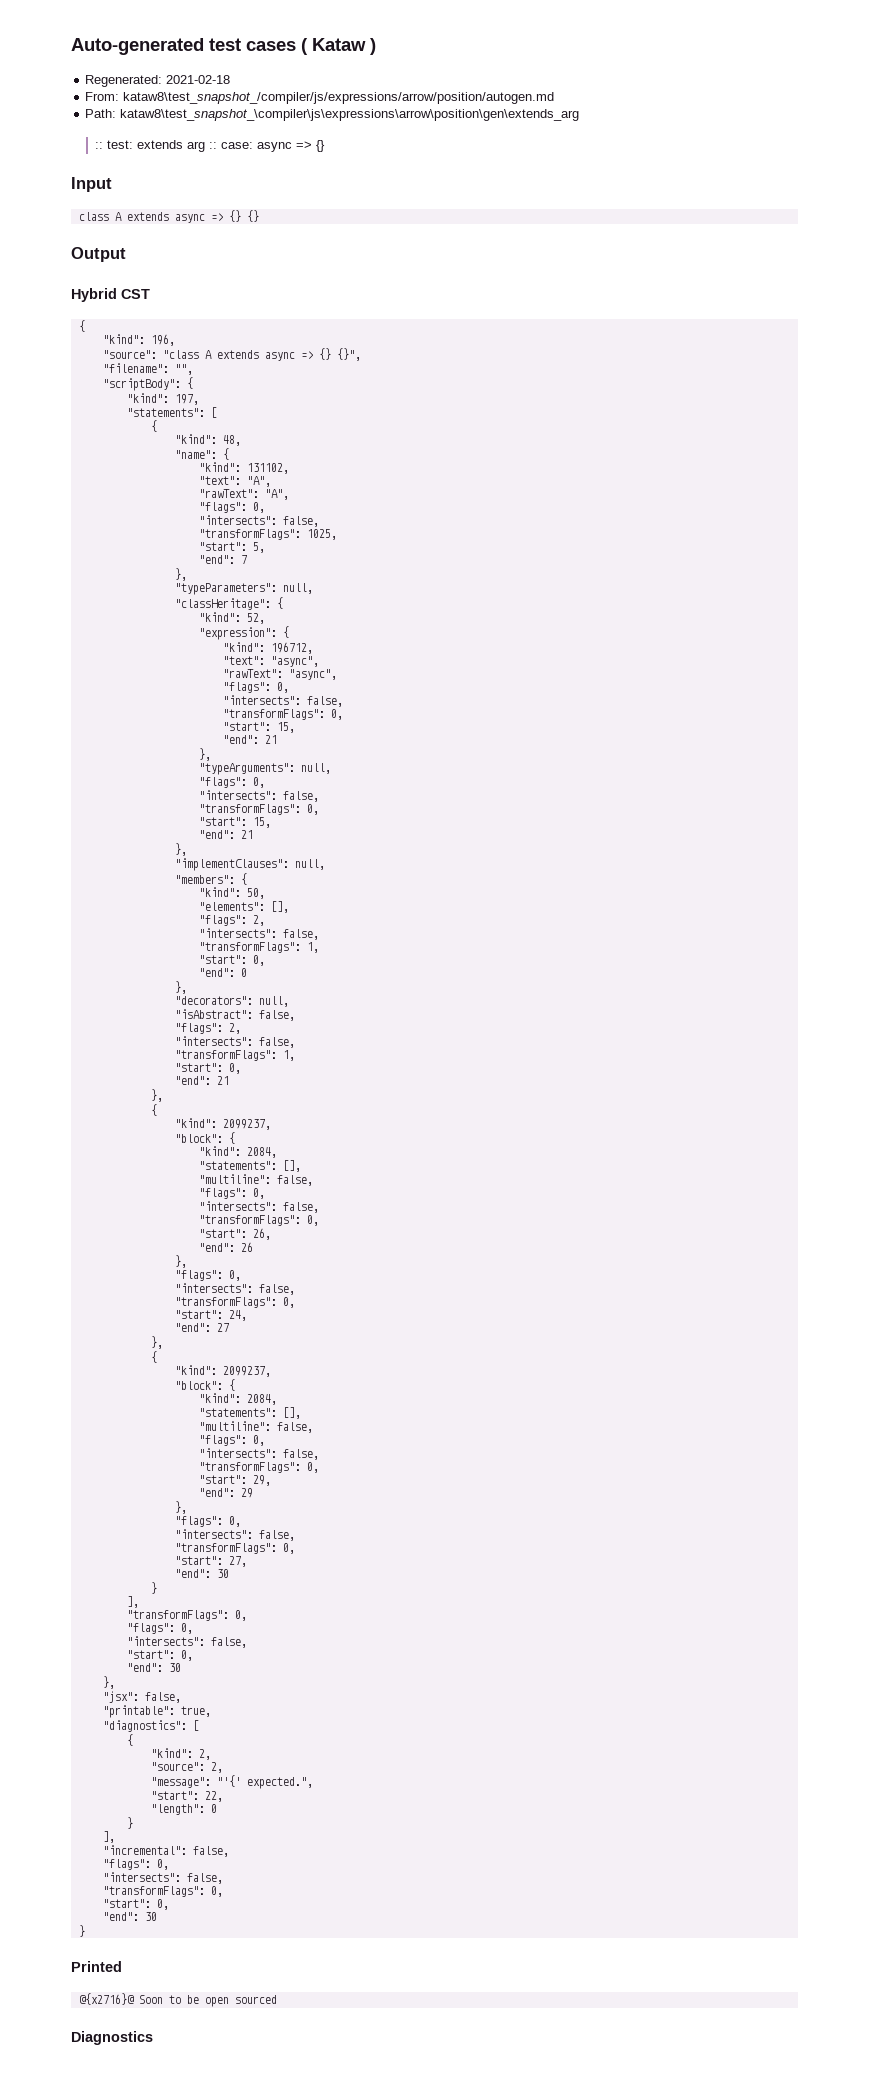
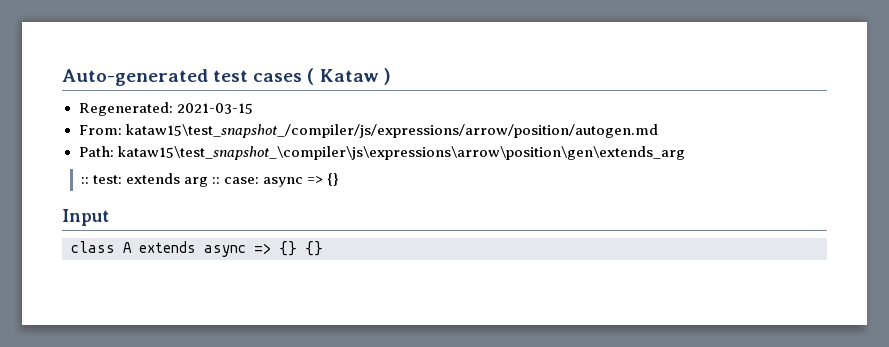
- Regenerated: 2021-02-18
+ Regenerated: 2021-03-15
- From: kataw8\test_snapshot_/compiler/js/expressions/arrow/position/autogen.md
+ From: kataw15\test_snapshot_/compiler/js/expressions/arrow/position/autogen.md
- Path: kataw8\test_snapshot_\compiler\js\expressions\arrow\position\gen\extends_arg
+ Path: kataw15\test_snapshot_\compiler\js\expressions\arrow\position\gen\extends_arg
- Output
- Hybrid CST
- {
- "kind": 196,
- "source": "class A extends async => {} {}",
- "filename": "",
- "scriptBody": {
- "kind": 197,
- "statements": [
- {
- "kind": 48,
- "name": {
- "kind": 131102,
- "text": "A",
- "rawText": "A",
- "flags": 0,
- "intersects": false,
- "transformFlags": 1025,
- "start": 5,
- "end": 7
- },
- "typeParameters": null,
- "classHeritage": {
- "kind": 52,
- "expression": {
- "kind": 196712,
- "text": "async",
- "rawText": "async",
- "flags": 0,
- "intersects": false,
- "transformFlags": 0,
- "start": 15,
- "end": 21
- },
- "typeArguments": null,
- "flags": 0,
- "intersects": false,
- "transformFlags": 0,
- "start": 15,
- "end": 21
- },
- "implementClauses": null,
- "members": {
- "kind": 50,
- "elements": [],
- "flags": 2,
- "intersects": false,
- "transformFlags": 1,
- "start": 0,
- "end": 0
- },
- "decorators": null,
- "isAbstract": false,
- "flags": 2,
- "intersects": false,
- "transformFlags": 1,
- "start": 0,
- "end": 21
- },
- {
- "kind": 2099237,
- "block": {
- "kind": 2084,
- "statements": [],
- "multiline": false,
- "flags": 0,
- "intersects": false,
- "transformFlags": 0,
- "start": 26,
- "end": 26
- },
- "flags": 0,
- "intersects": false,
- "transformFlags": 0,
- "start": 24,
- "end": 27
- },
- {
- "kind": 2099237,
- "block": {
- "kind": 2084,
- "statements": [],
- "multiline": false,
- "flags": 0,
- "intersects": false,
- "transformFlags": 0,
- "start": 29,
- "end": 29
- },
- "flags": 0,
- "intersects": false,
- "transformFlags": 0,
- "start": 27,
- "end": 30
- }
- ],
- "transformFlags": 0,
- "flags": 0,
- "intersects": false,
- "start": 0,
- "end": 30
- },
- "jsx": false,
- "printable": true,
- "diagnostics": [
- {
- "kind": 2,
- "source": 2,
- "message": "'{' expected.",
- "start": 22,
- "length": 0
- }
- ],
- "incremental": false,
- "flags": 0,
- "intersects": false,
- "transformFlags": 0,
- "start": 0,
- "end": 30
- }
- Printed
- @{x2716}@ Soon to be open sourced
- Diagnostics

